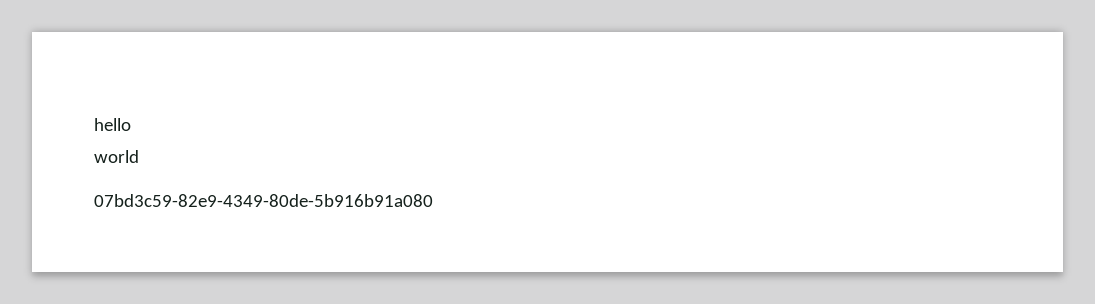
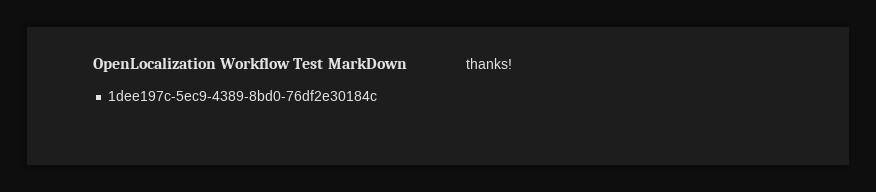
- hello
- world
- 07bd3c59-82e9-4349-80de-5b916b91a080
+ OpenLocalization Workflow Test MarkDown
+ 1dee197c-5ec9-4389-8bd0-76df2e30184c thanks!

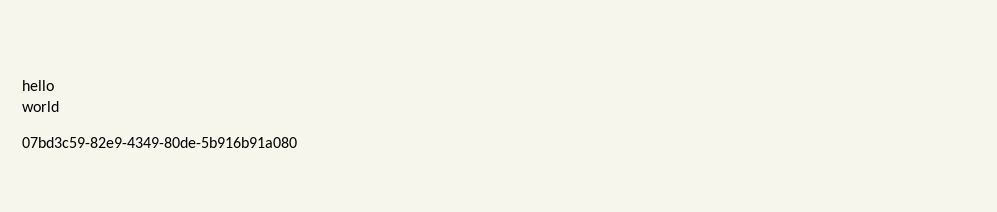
- OpenLocalization Workflow Test MarkDown
- 1dee197c-5ec9-4389-8bd0-76df2e30184c thanks!
+ hello
+ world
+ 07bd3c59-82e9-4349-80de-5b916b91a080

